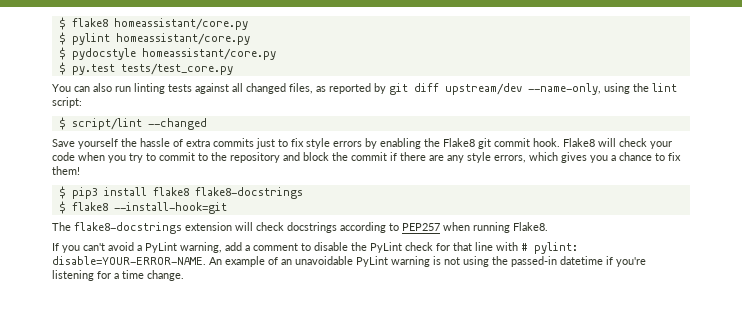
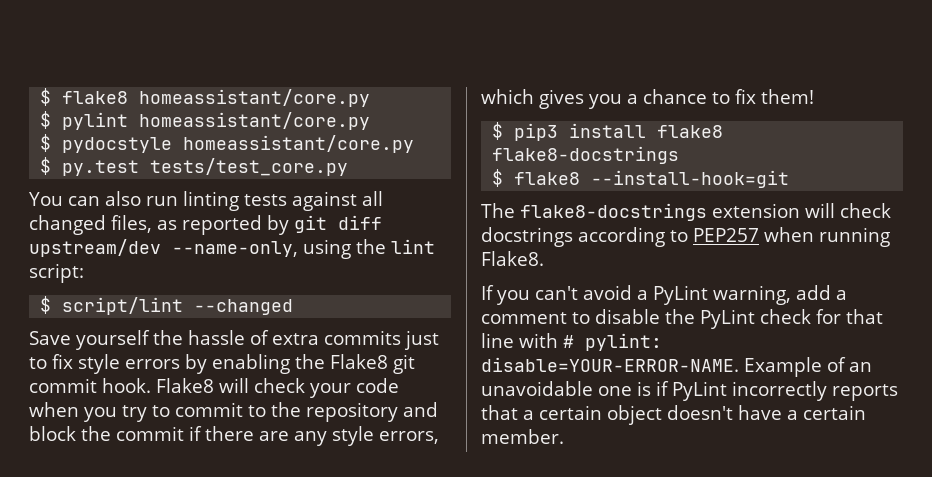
- An example of an unavoidable PyLint warning is not using the passed-in datetime if you're listening for a time change.
+ Example of an unavoidable one is if PyLint incorrectly reports that a certain object doesn't have a certain member.

